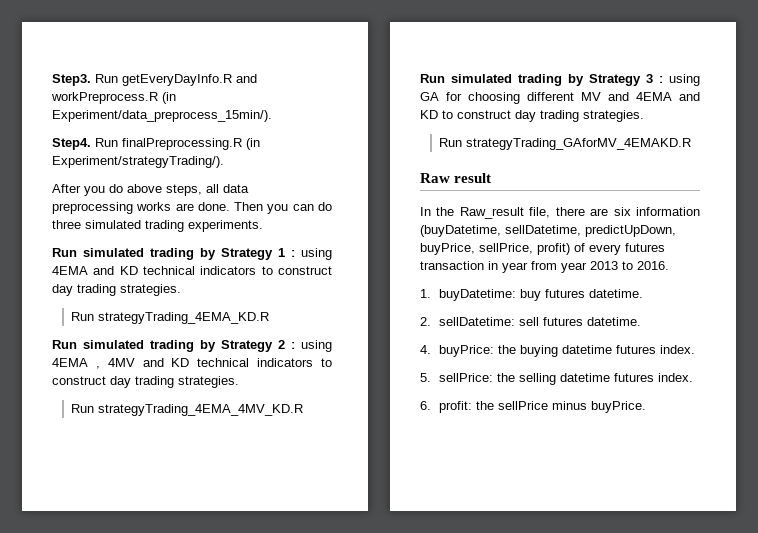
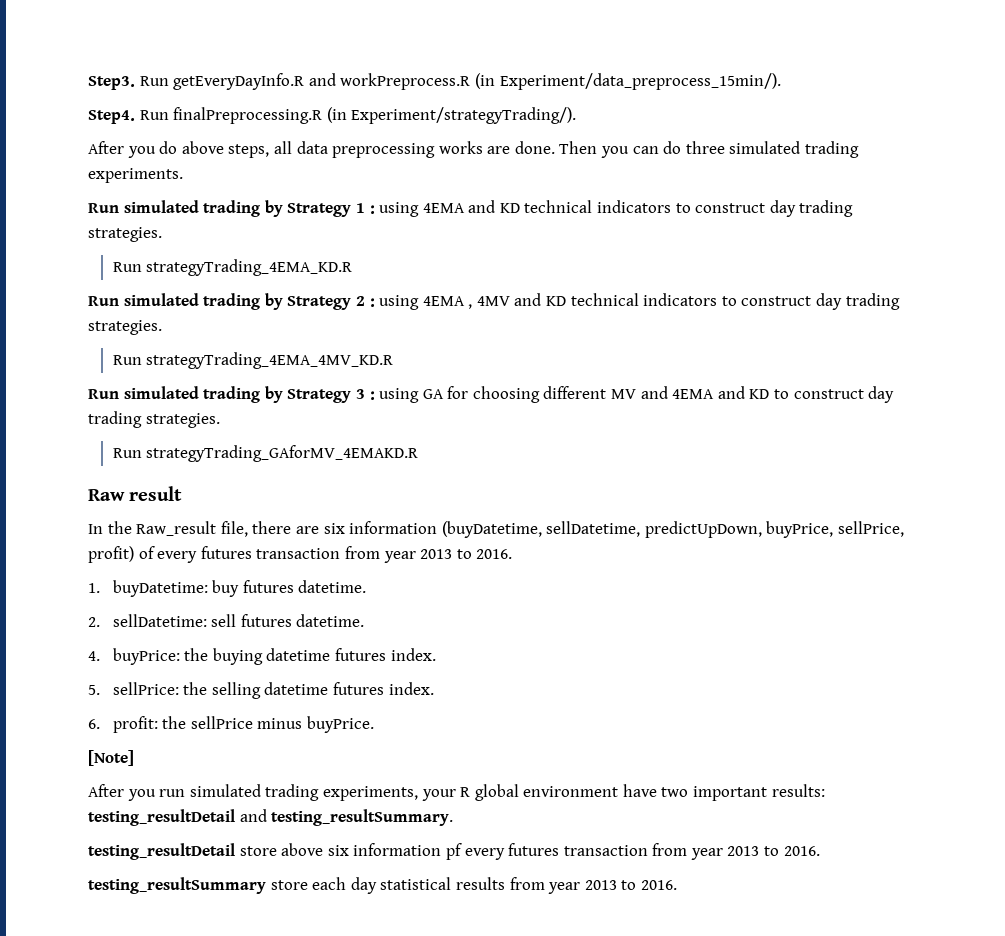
- In the Raw_result file, there are six information (buyDatetime, sellDatetime, predictUpDown, buyPrice, sellPrice, profit) of every futures transaction in year from year 2013 to 2016.
+ In the Raw_result file, there are six information (buyDatetime, sellDatetime, predictUpDown, buyPrice, sellPrice, profit) of every futures transaction from year 2013 to 2016.
+ [Note]
+ After you run simulated trading experiments, your R global environment have two important results: testing_resultDetail and testing_resultSummary.
+ testing_resultDetail store above six information pf every futures transaction from year 2013 to 2016.
+ testing_resultSummary store each day statistical results from year 2013 to 2016.

